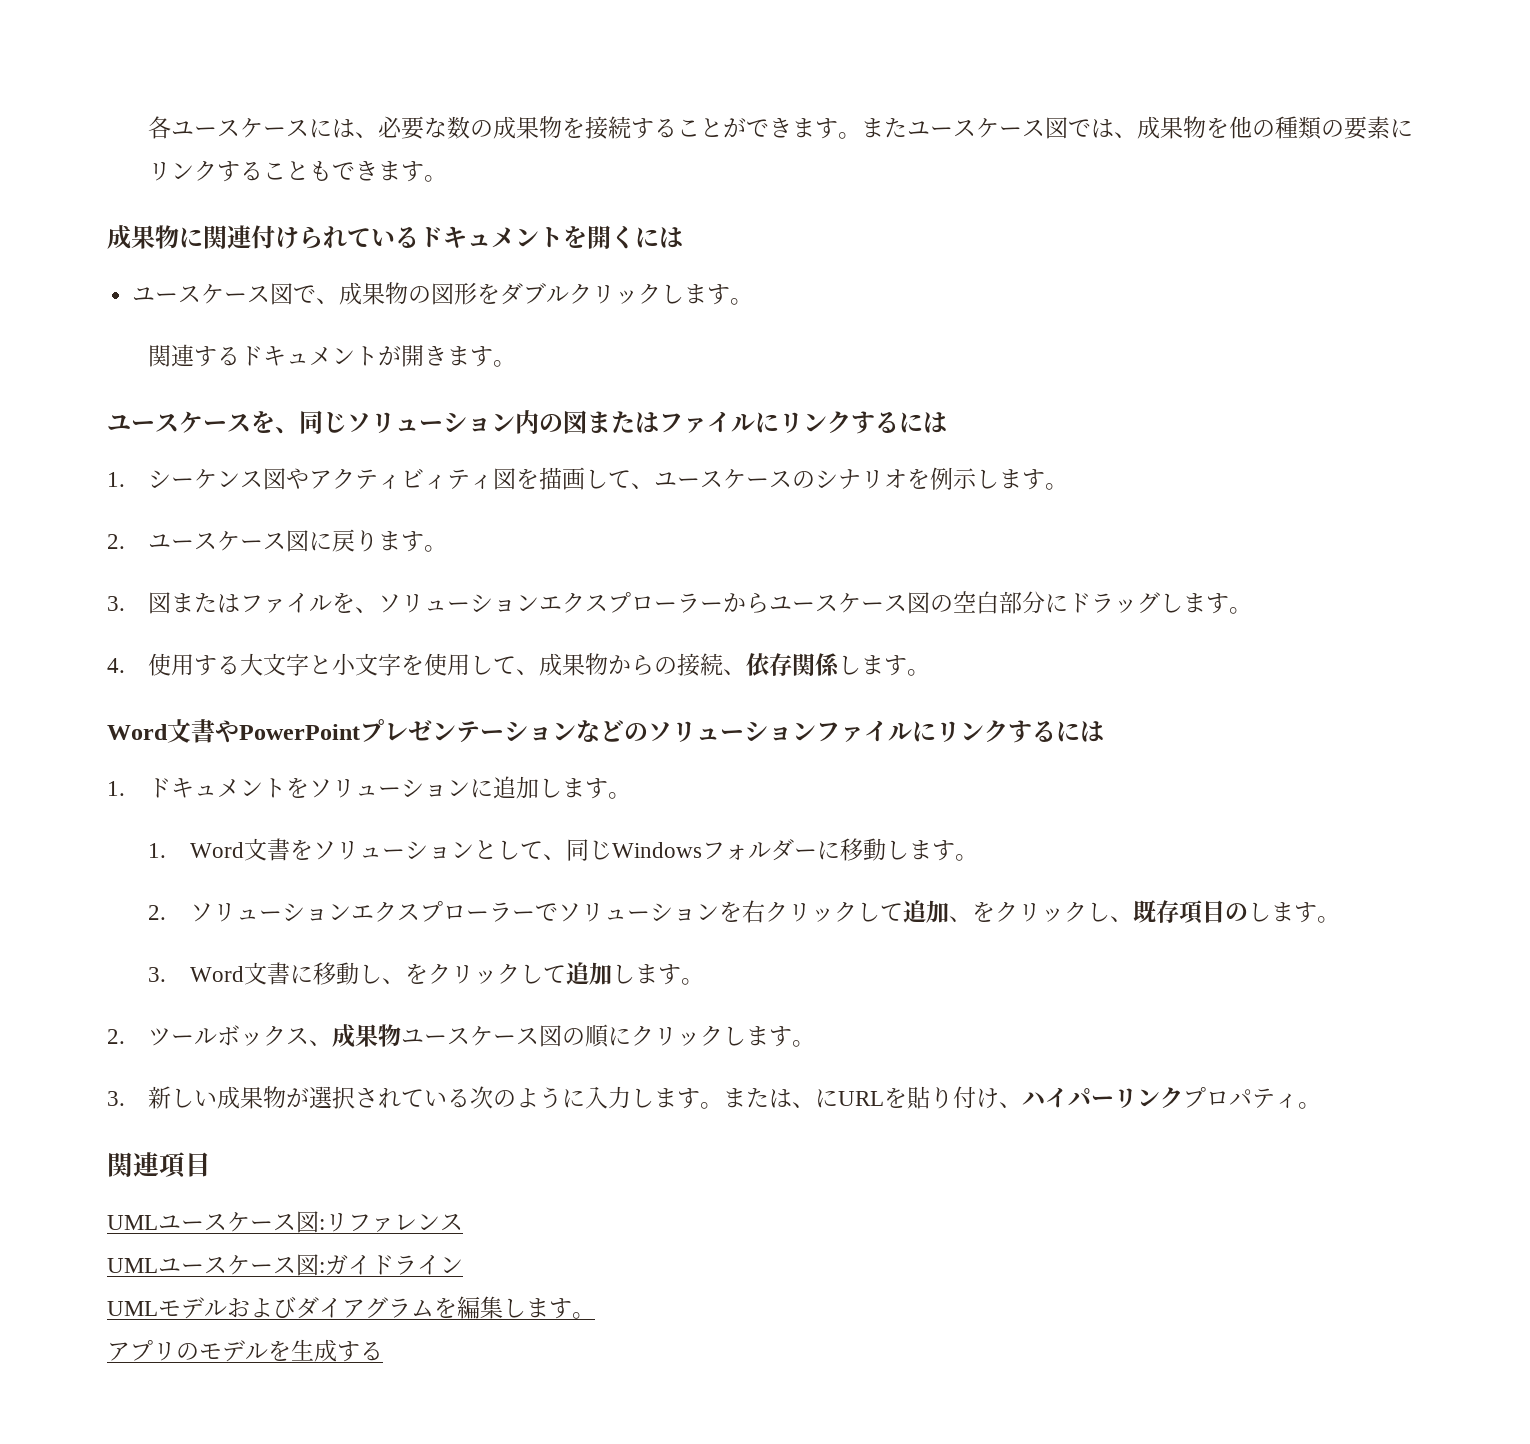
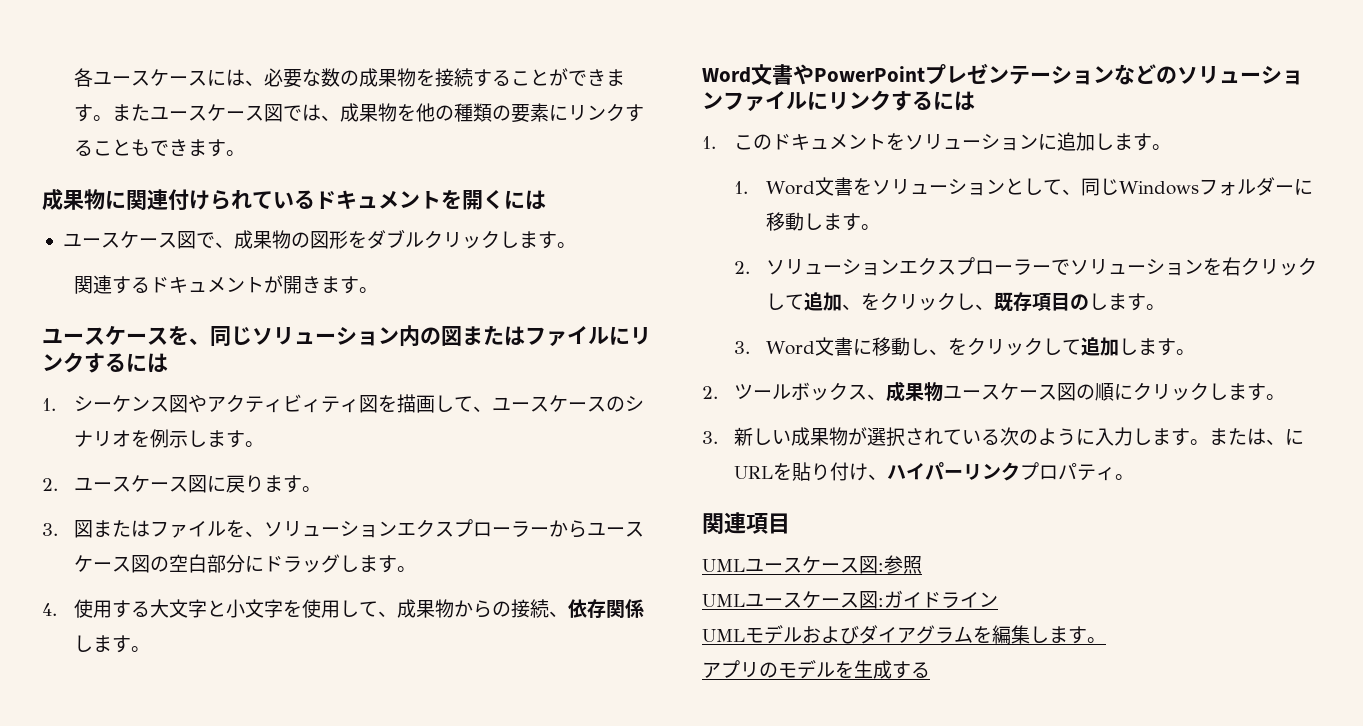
- 1.ドキュメントをソリューションに追加します。
+ 1.このドキュメントをソリューションに追加します。
- UMLユースケース図:リファレンス
+ UMLユースケース図:参照

